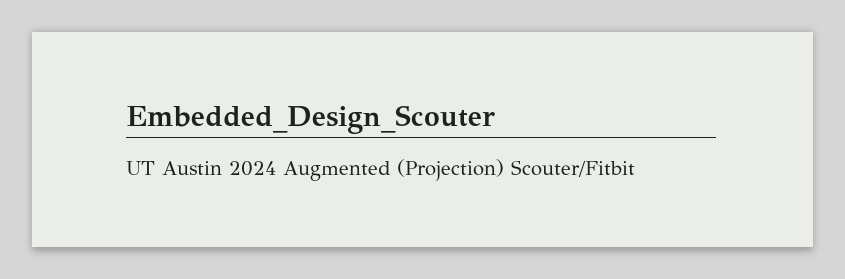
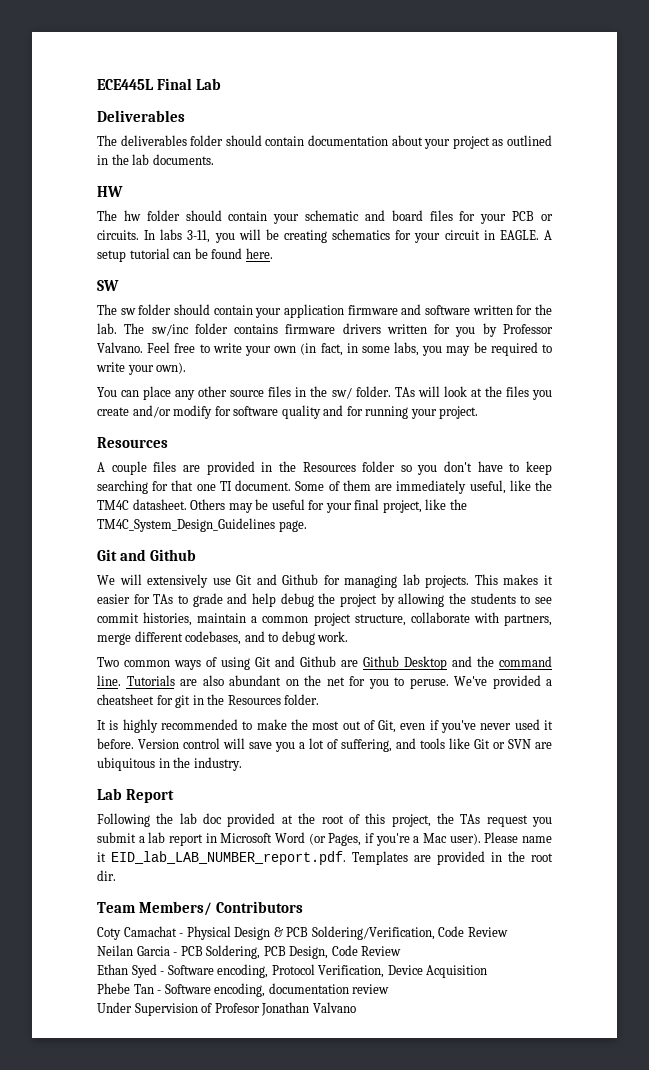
- Embedded_Design_Scouter
- UT Austin 2024 Augmented (Projection) Scouter/Fitbit
+ ECE445L Final Lab
+ Deliverables
+ The deliverables folder should contain documentation about your project as outlined in the lab documents.
+ HW
+ The hw folder should contain your schematic and board files for your PCB or circuits. In labs 3-11, you will be creating schematics for your circuit in EAGLE. A setup tutorial can be found here.
+ SW
+ The sw folder should contain your application firmware and software written for the lab. The sw/inc folder contains firmware drivers written for you by Professor Valvano. Feel free to write your own (in fact, in some labs, you may be required to write your own).
+ You can place any other source files in the sw/ folder. TAs will look at the files you create and/or modify for software quality and for running your project.
+ Resources
+ A couple files are provided in the Resources folder so you don't have to keep searching for that one TI document. Some of them are immediately useful, like the TM4C datasheet. Others may be useful for your final project, like the TM4C_System_Design_Guidelines page.
+ Git and Github
+ We will extensively use Git and Github for managing lab projects. This makes it easier for TAs to grade and help debug the project by allowing the students to see commit histories, maintain a common project structure, collaborate with partners, merge different codebases, and to debug work.
+ Two common ways of using Git and Github are Github Desktop and the command line. Tutorials are also abundant on the net for you to peruse. We've provided a cheatsheet for git in the Resources folder.
+ It is highly recommended to make the most out of Git, even if you've never used it before. Version control will save you a lot of suffering, and tools like Git or SVN are ubiquitous in the industry.
+ Lab Report
+ Following the lab doc provided at the root of this project, the TAs request you submit a lab report in Microsoft Word (or Pages, if you're a Mac user). Please name it EID_lab_LAB_NUMBER_report.pdf. Templates are provided in the root dir.
+ Team Members/ Contributors
+ Coty Camachat - Physical Design & PCB Soldering/Verification, Code Review
+ Neilan Garcia - PCB Soldering, PCB Design, Code Review
+ Ethan Syed - Software encoding, Protocol Verification, Device Acquisition
+ Phebe Tan - Software encoding, documentation review
+ Under Supervision of Profesor Jonathan Valvano

